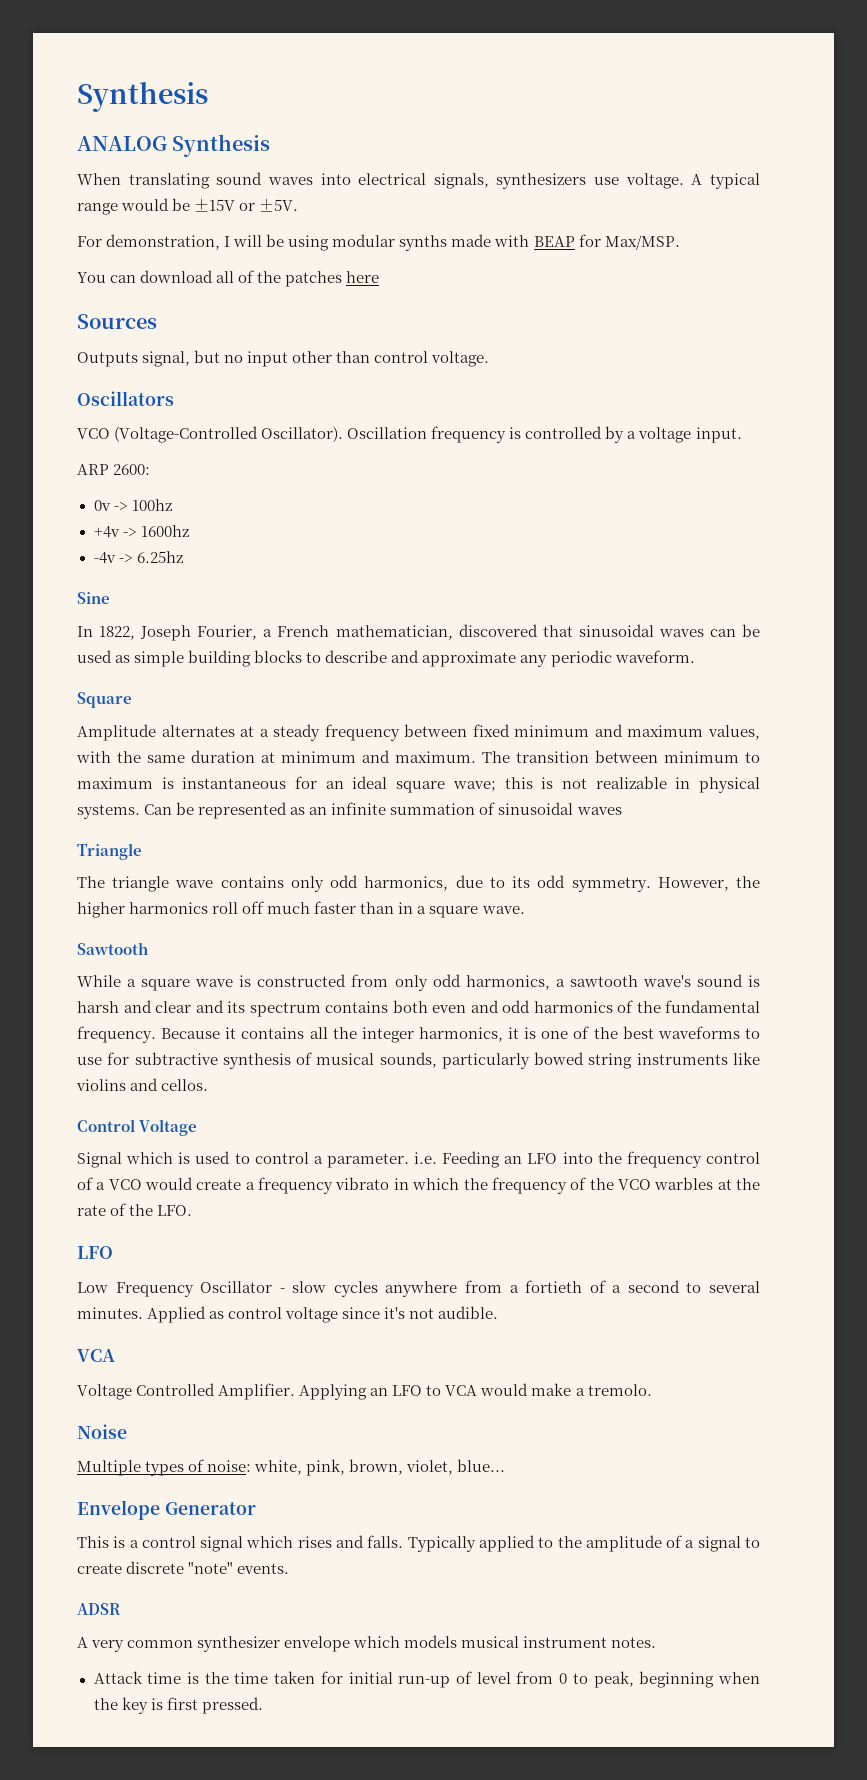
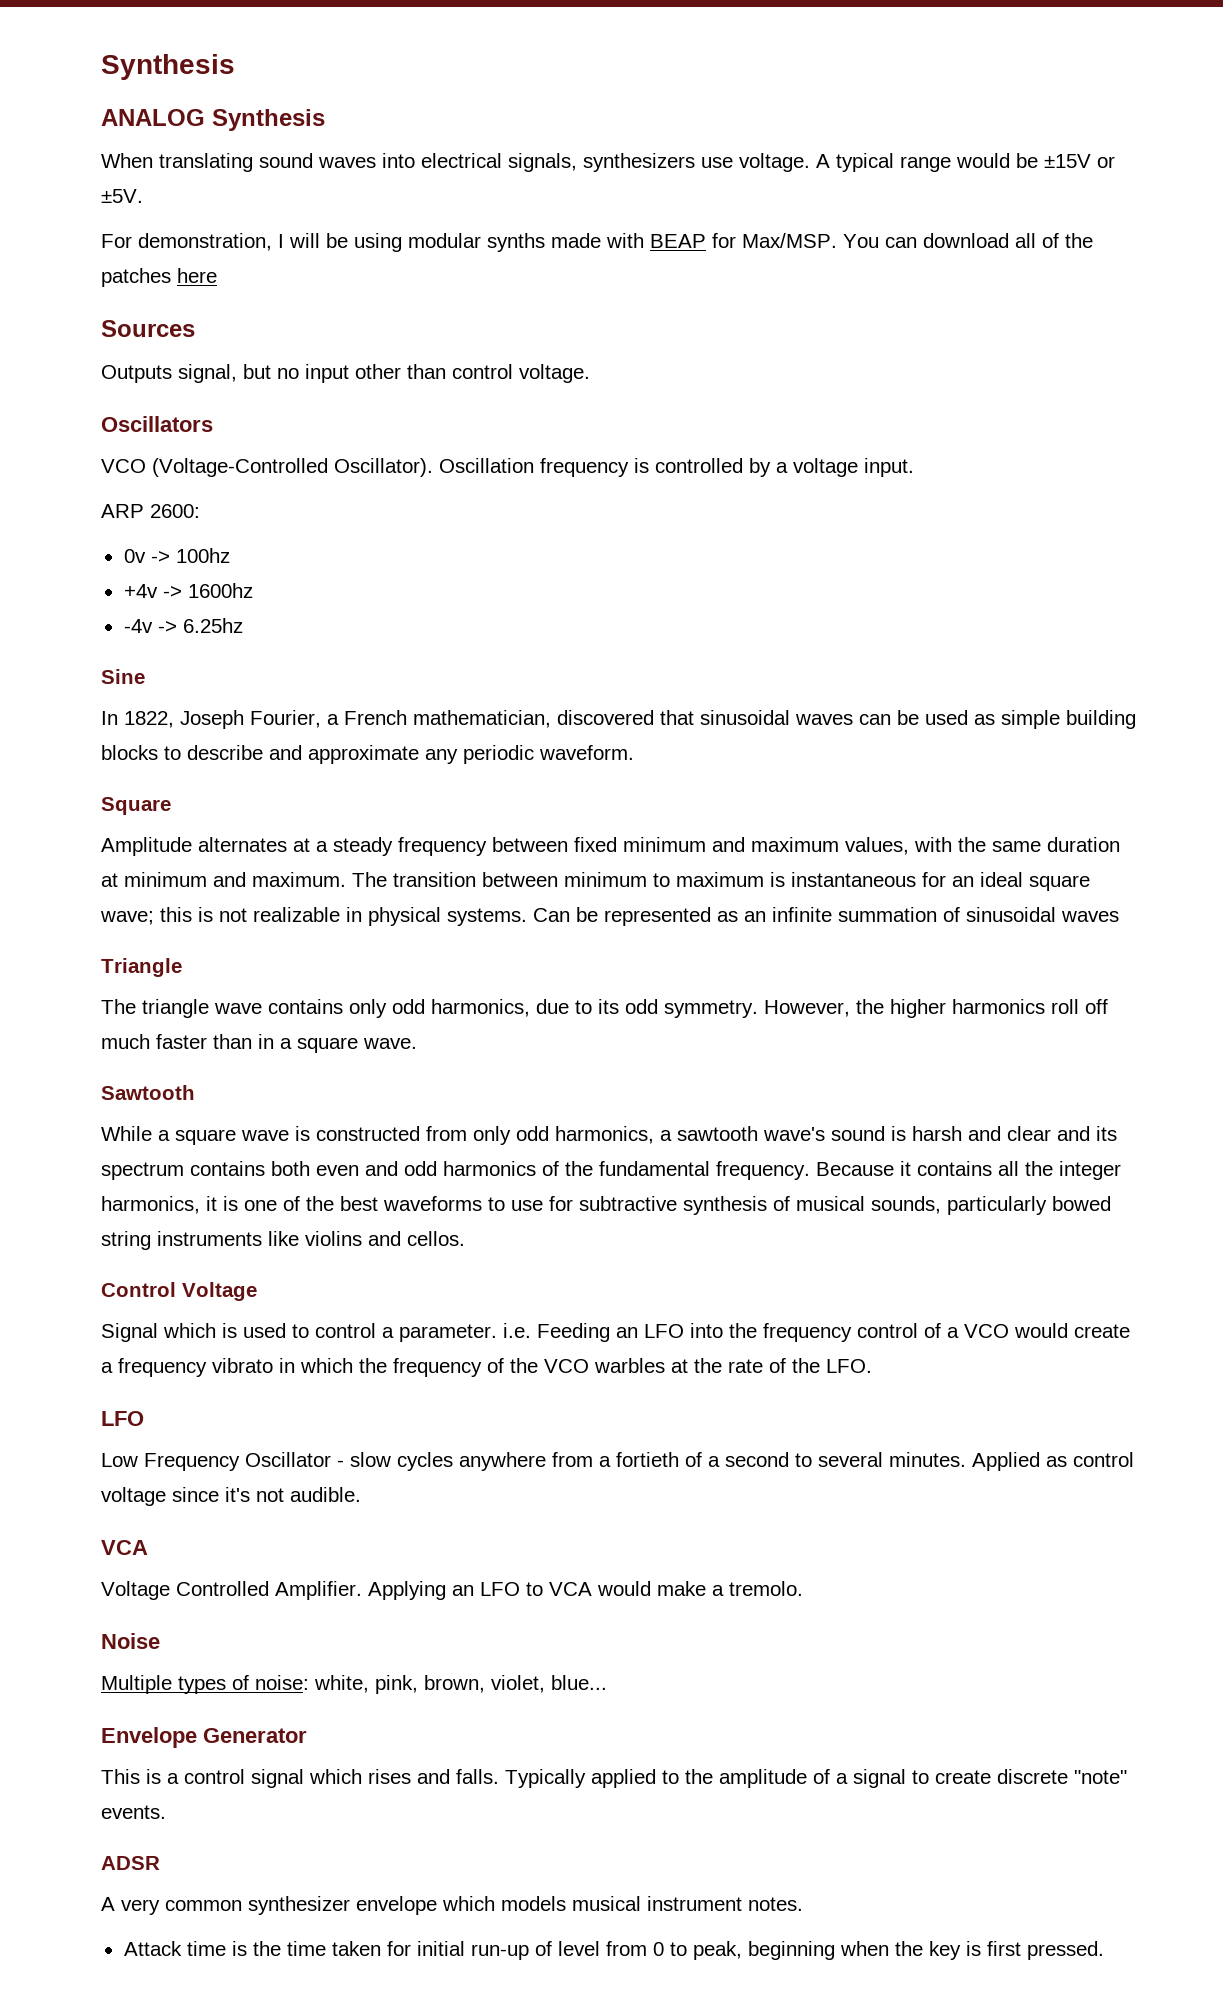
- For demonstration, I will be using modular synths made with BEAP for Max/MSP.
- You can download all of the patches here
+ For demonstration, I will be using modular synths made with BEAP for Max/MSP. You can download all of the patches here

